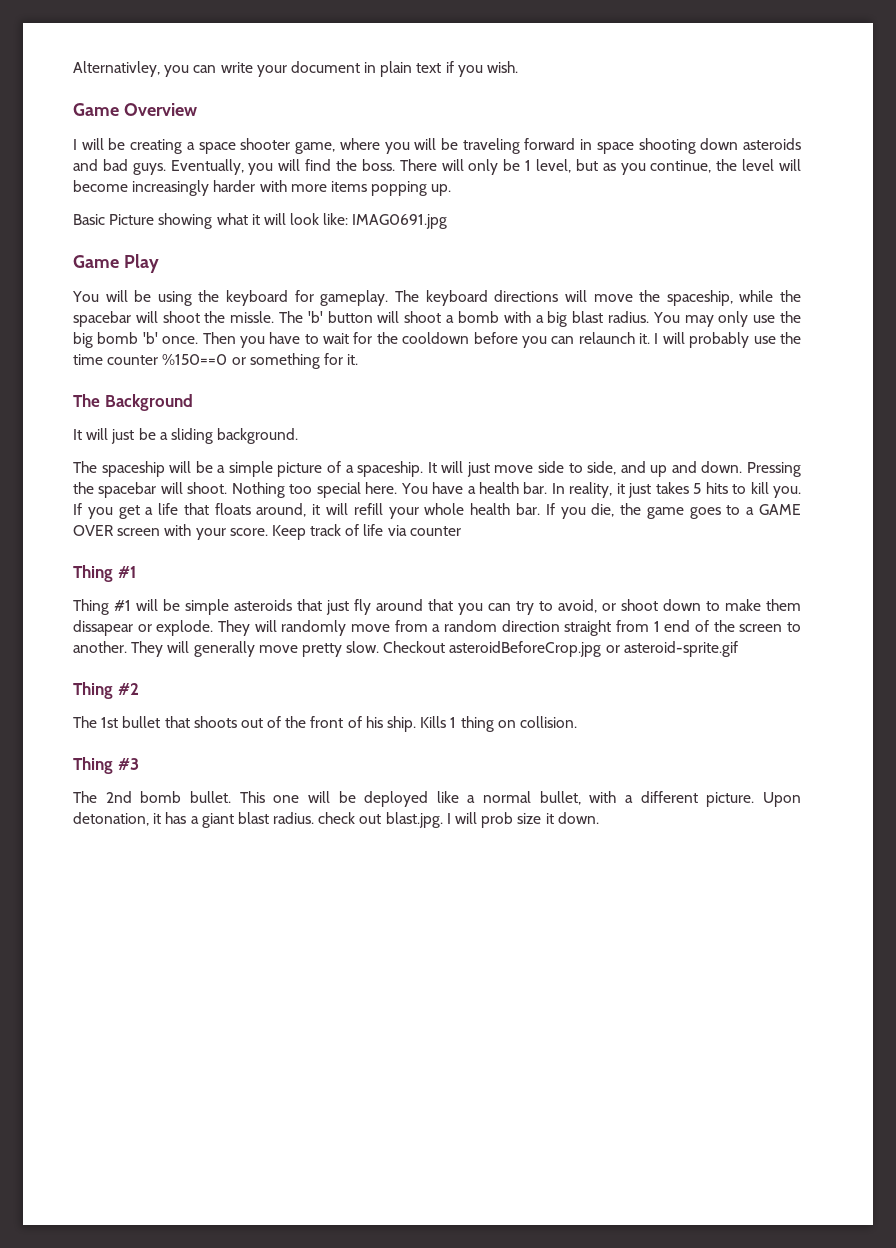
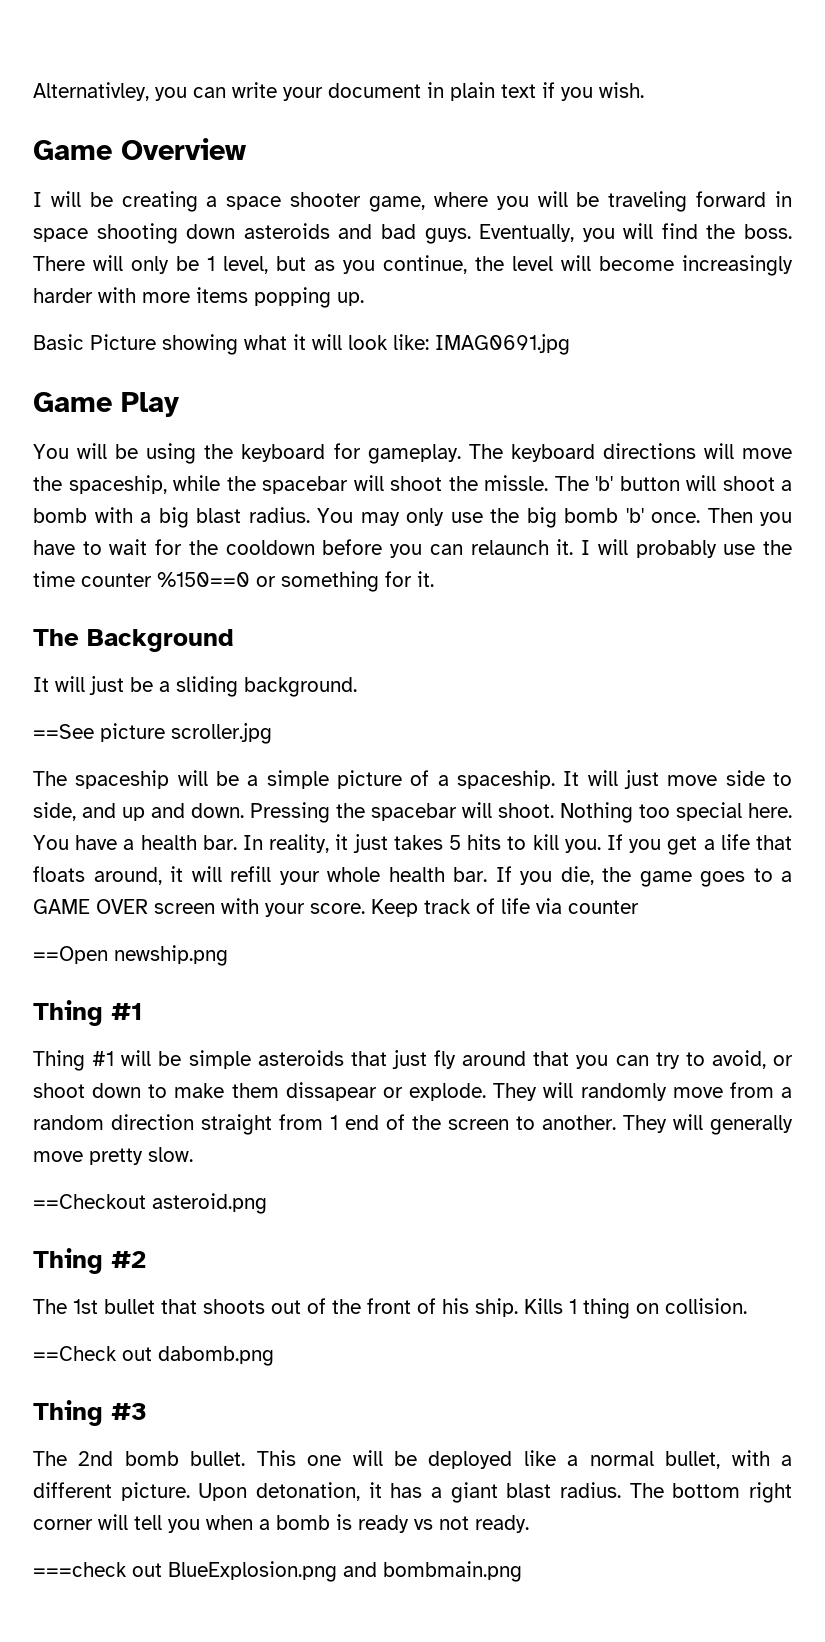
+ ==See picture scroller.jpg
+ ==Open newship.png
- They will generally move pretty slow. Checkout asteroidBeforeCrop.jpg or asteroid-sprite.gif
+ They will generally move pretty slow.
+ ==Checkout asteroid.png
+ ==Check out dabomb.png
- Upon detonation, it has a giant blast radius. check out blast.jpg. I will prob size it down.
+ Upon detonation, it has a giant blast radius. The bottom right corner will tell you when a bomb is ready vs not ready.
+ ===check out BlueExplosion.png and bombmain.png

